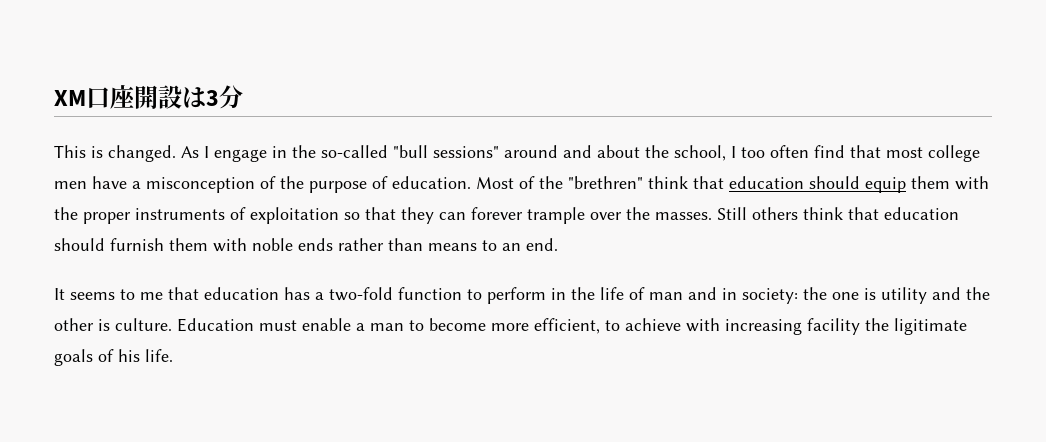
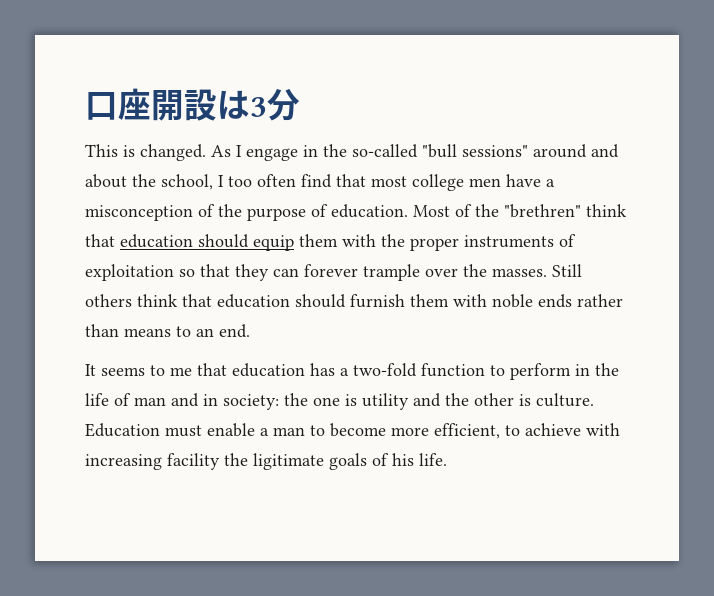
- XM口座開設は3分
+ 口座開設は3分

